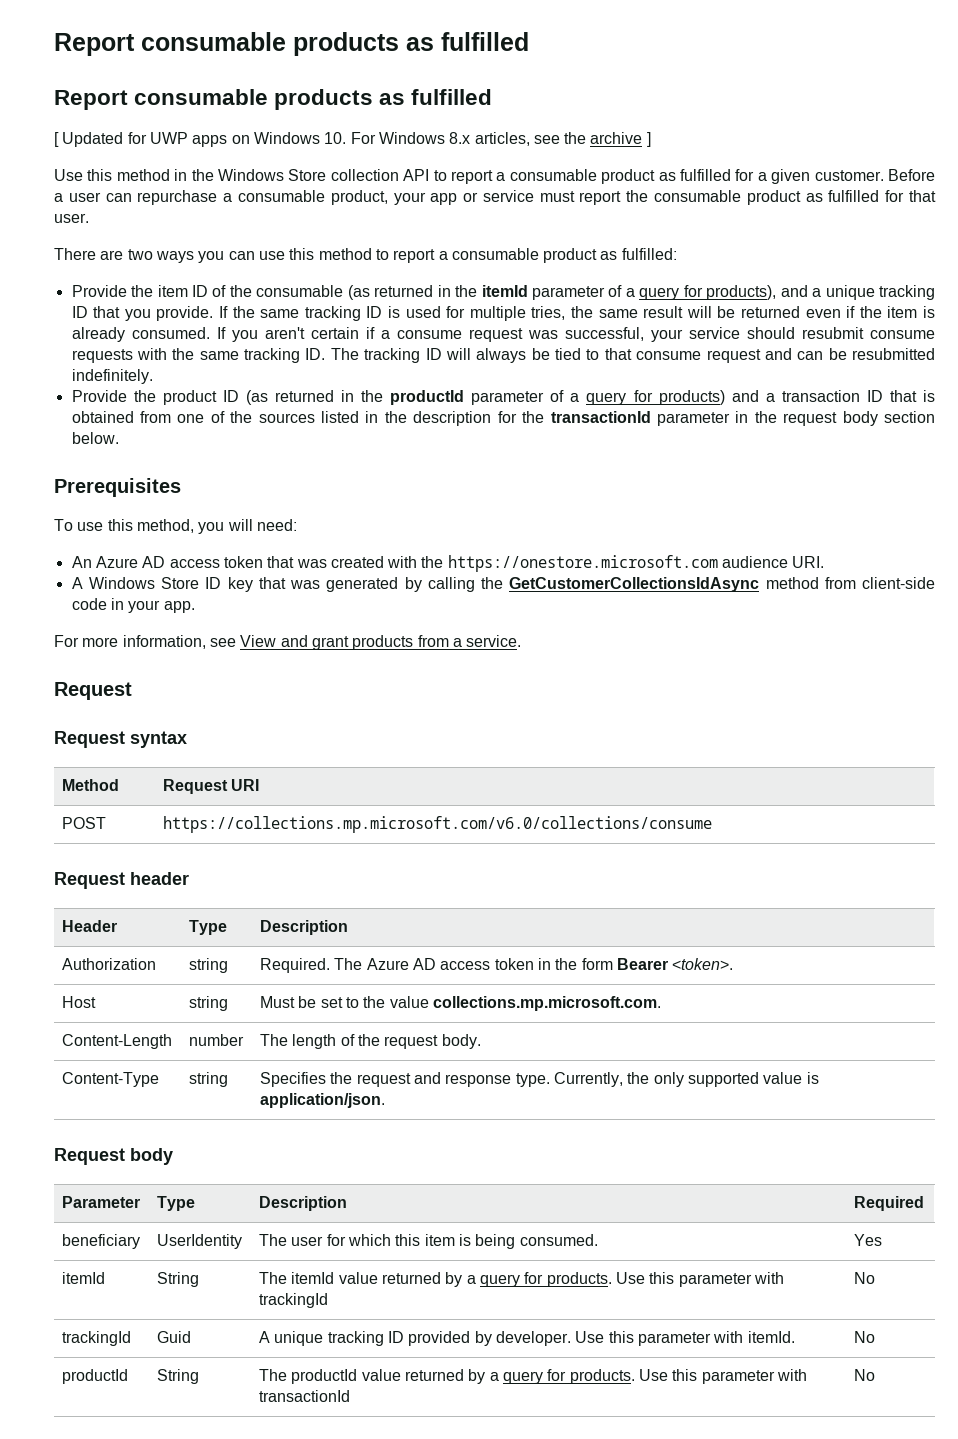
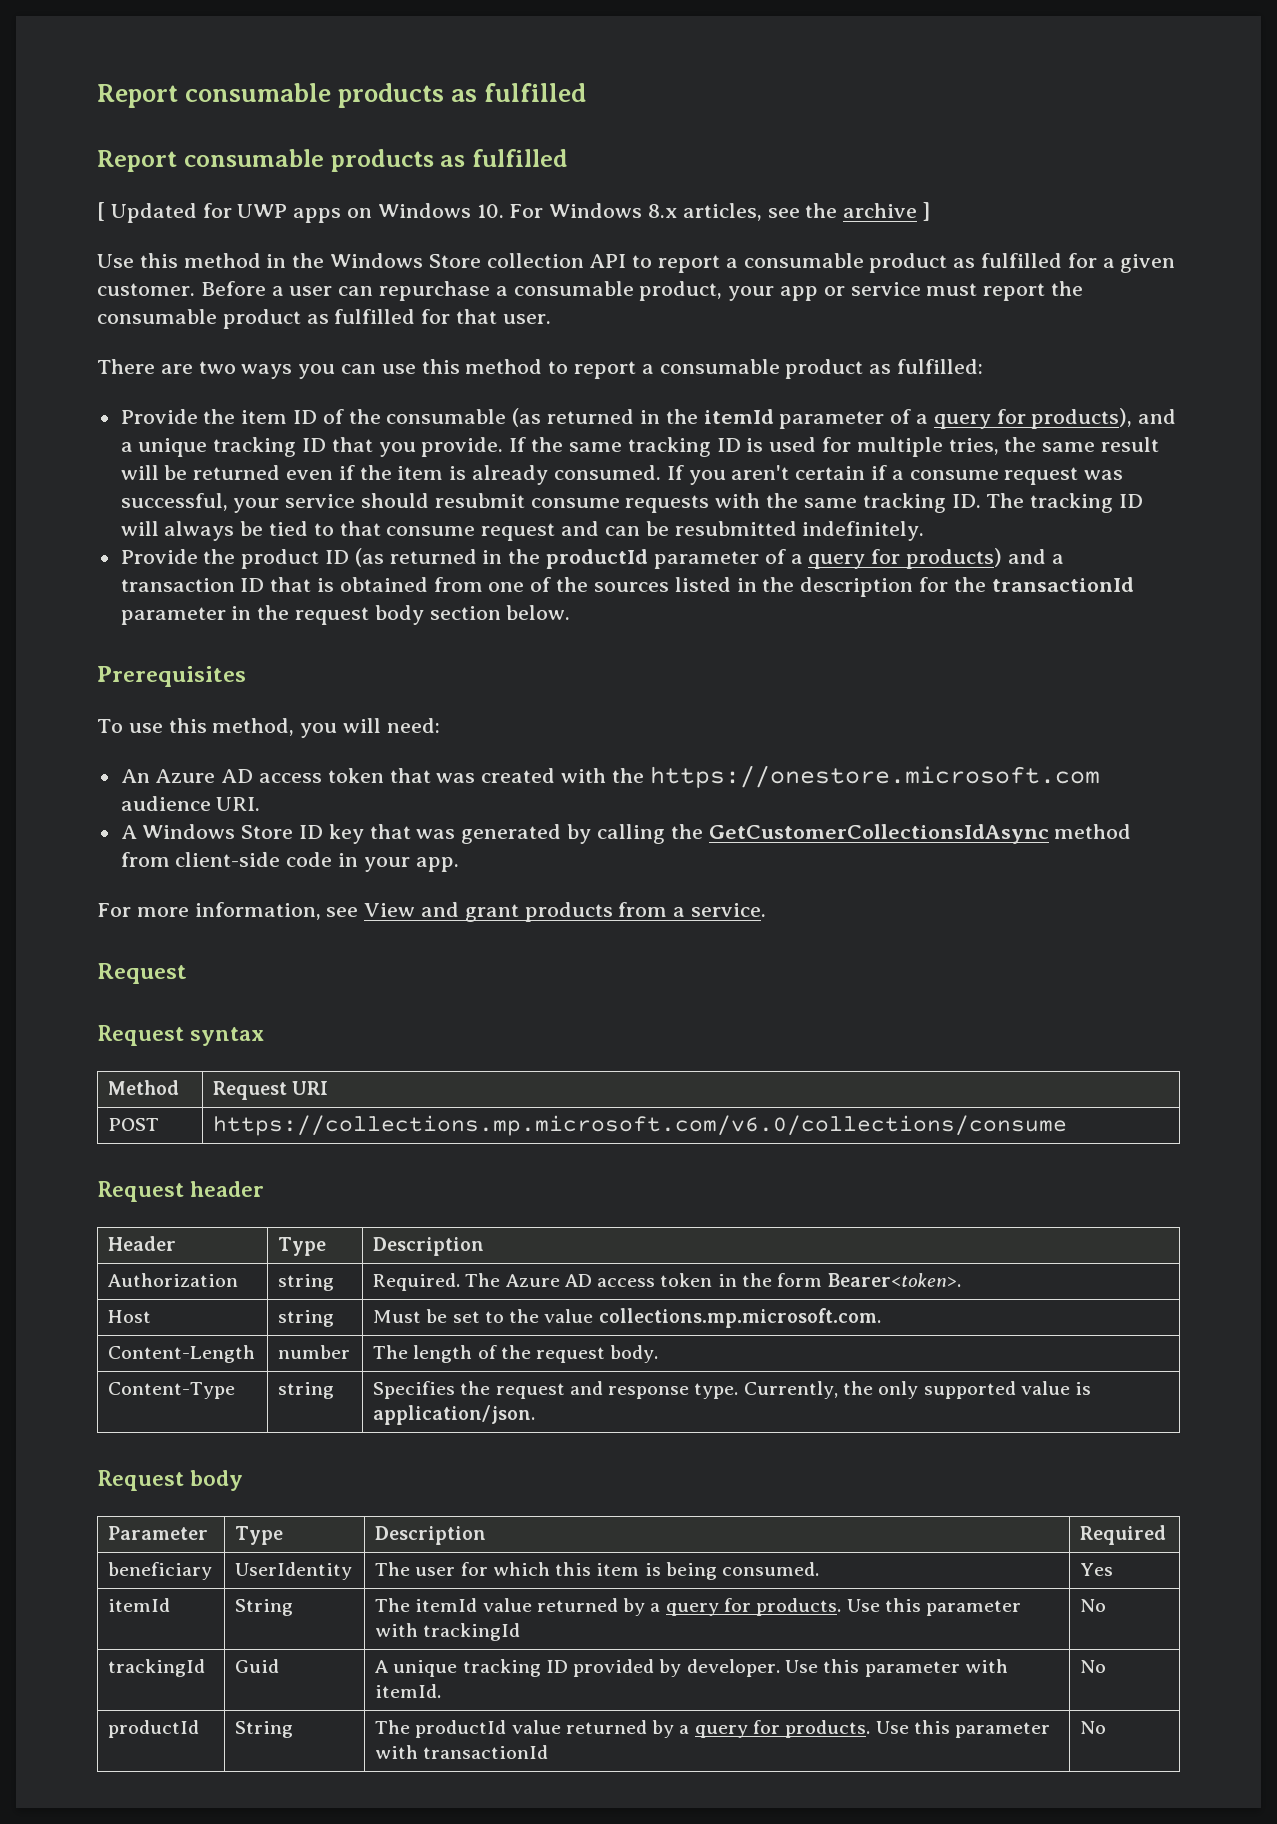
- Authorization | string | Required. The Azure AD access token in the form Bearer <token>.
+ Authorization | string | Required. The Azure AD access token in the form Bearer<token>.

